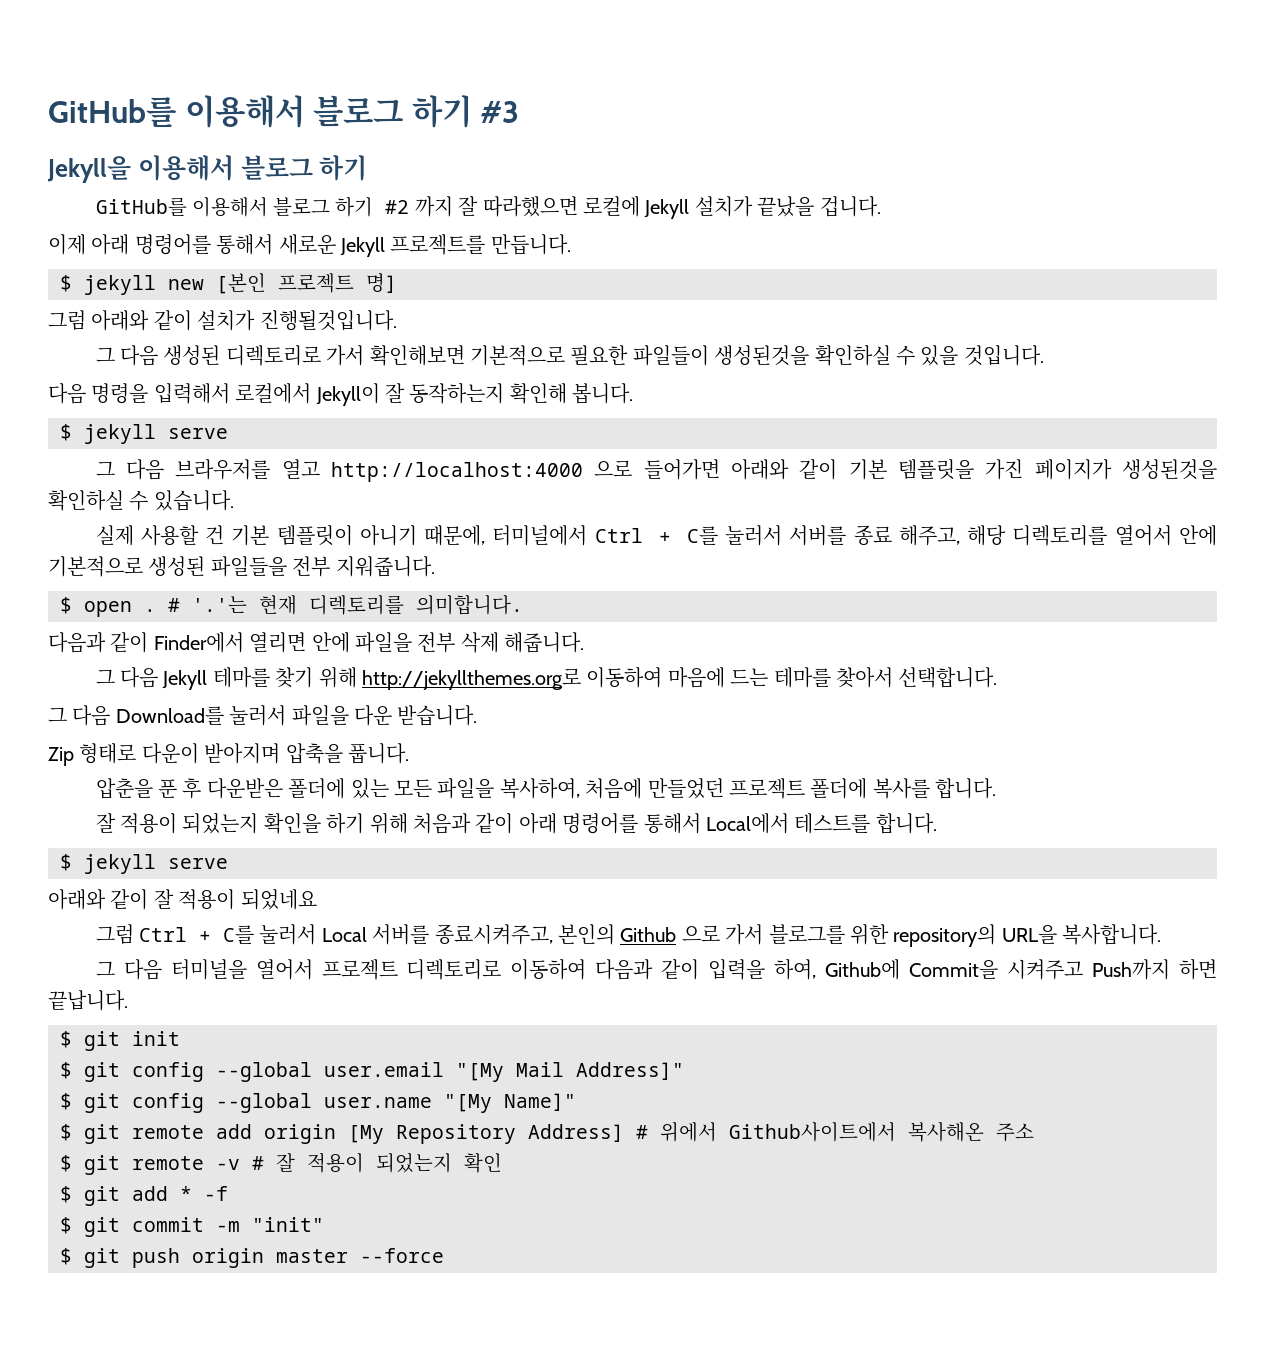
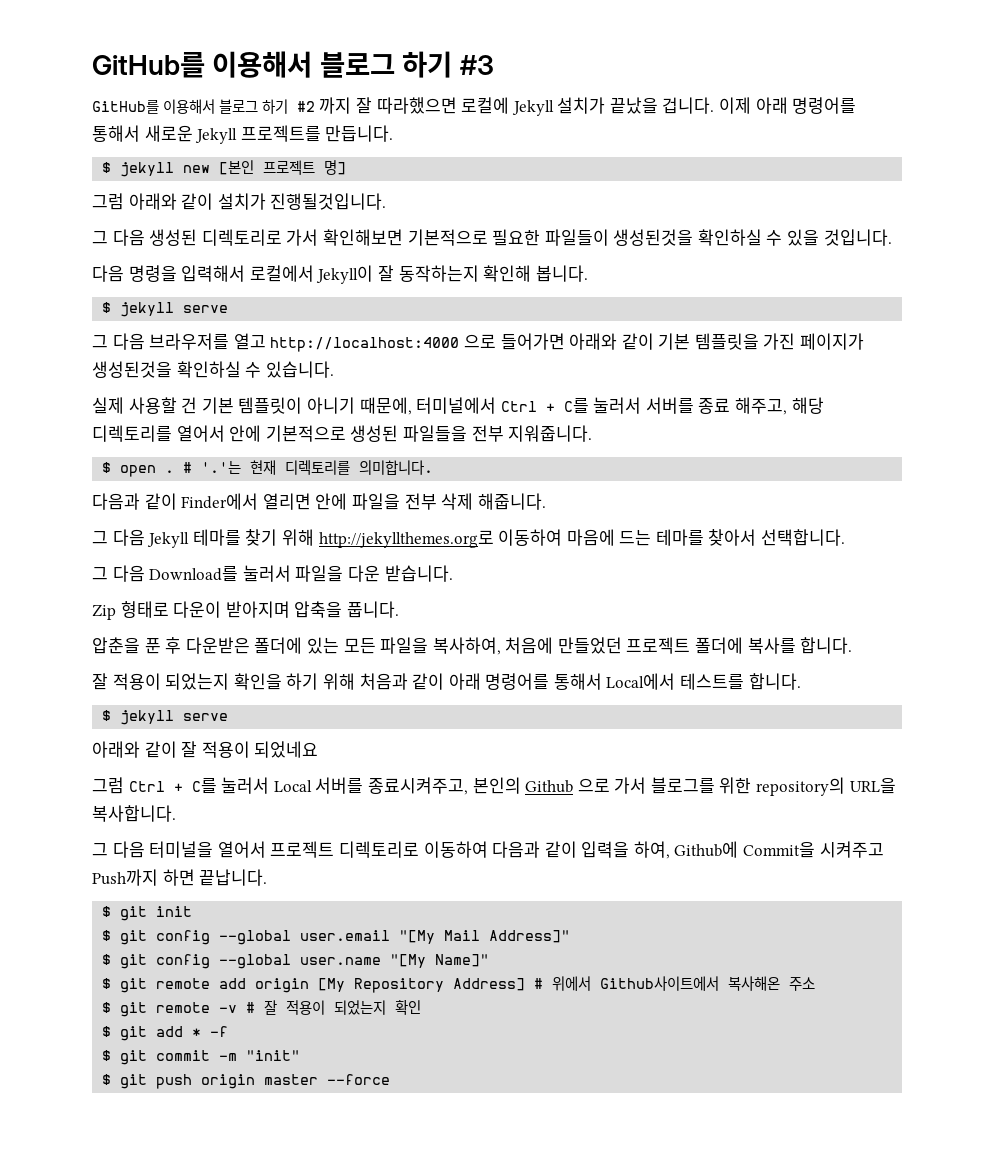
- Jekyll을 이용해서 블로그 하기
- GitHub를 이용해서 블로그 하기 #2 까지 잘 따라했으면 로컬에 Jekyll 설치가 끝났을 겁니다.
- 이제 아래 명령어를 통해서 새로운 Jekyll 프로젝트를 만듭니다.
+ GitHub를 이용해서 블로그 하기 #2 까지 잘 따라했으면 로컬에 Jekyll 설치가 끝났을 겁니다. 이제 아래 명령어를 통해서 새로운 Jekyll 프로젝트를 만듭니다.

